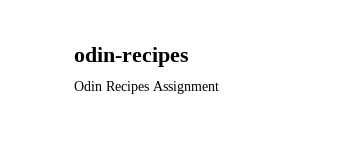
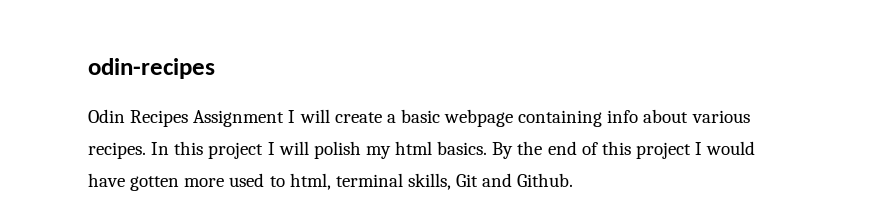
- Odin Recipes Assignment
+ Odin Recipes Assignment I will create a basic webpage containing info about various recipes. In this project I will polish my html basics. By the end of this project I would have gotten more used to html, terminal skills, Git and Github.

